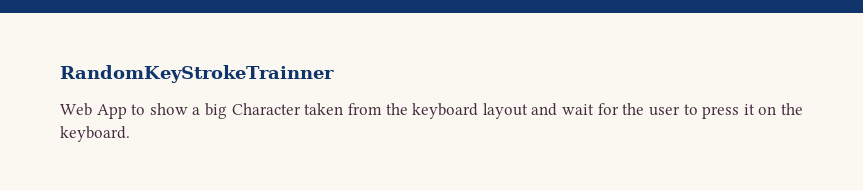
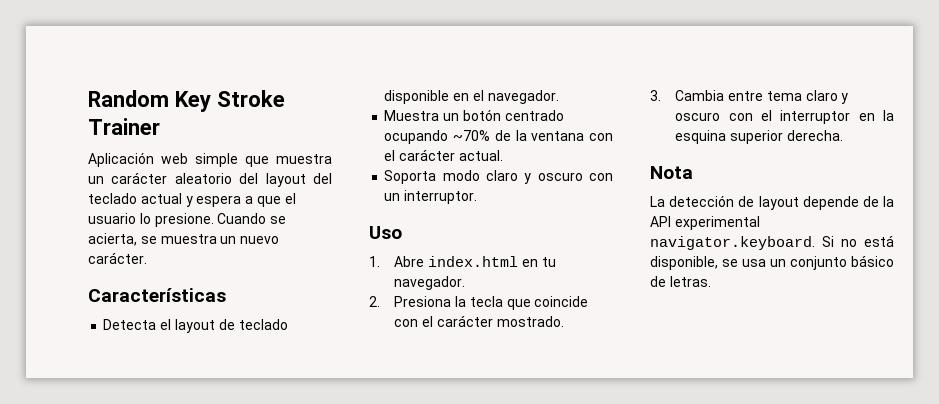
- RandomKeyStrokeTrainner
- Web App to show a big Character taken from the keyboard layout and wait for the user to press it on the keyboard.
+ Random Key Stroke Trainer
+ Aplicación web simple que muestra un carácter aleatorio del layout del teclado actual y espera a que el usuario lo presione. Cuando se acierta, se muestra un nuevo carácter.
+ Características
+ Detecta el layout de teclado disponible en el navegador.
+ Muestra un botón centrado ocupando ~70% de la ventana con el carácter actual.
+ Soporta modo claro y oscuro con un interruptor.
+ Uso
+ 1. Abre index.html en tu navegador.
+ 2. Presiona la tecla que coincide con el carácter mostrado.
+ 3. Cambia entre tema claro y oscuro con el interruptor en la esquina superior derecha.
+ Nota
+ La detección de layout depende de la API experimental navigator.keyboard. Si no está disponible, se usa un conjunto básico de letras.

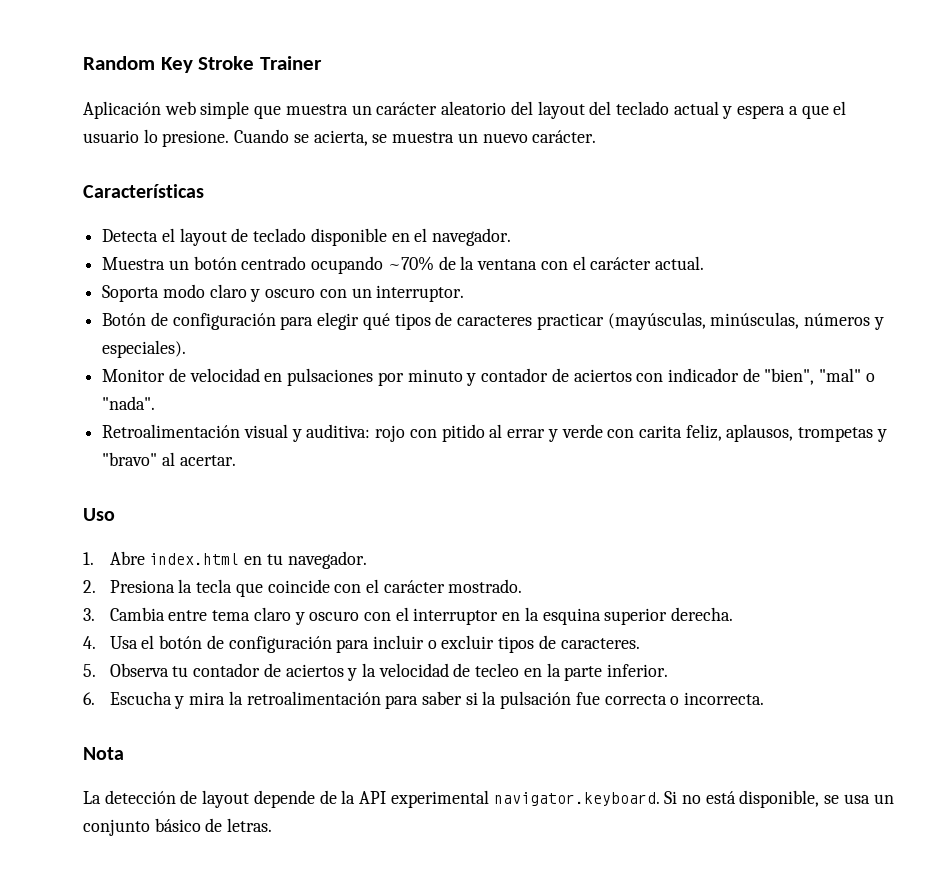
+ Botón de configuración para elegir qué tipos de caracteres practicar (mayúsculas, minúsculas, números y especiales).
+ Monitor de velocidad en pulsaciones por minuto y contador de aciertos con indicador de "bien", "mal" o "nada".
+ Retroalimentación visual y auditiva: rojo con pitido al errar y verde con carita feliz, aplausos, trompetas y "bravo" al acertar.
+ 4. Usa el botón de configuración para incluir o excluir tipos de caracteres.
+ 5. Observa tu contador de aciertos y la velocidad de tecleo en la parte inferior.
+ 6. Escucha y mira la retroalimentación para saber si la pulsación fue correcta o incorrecta.

